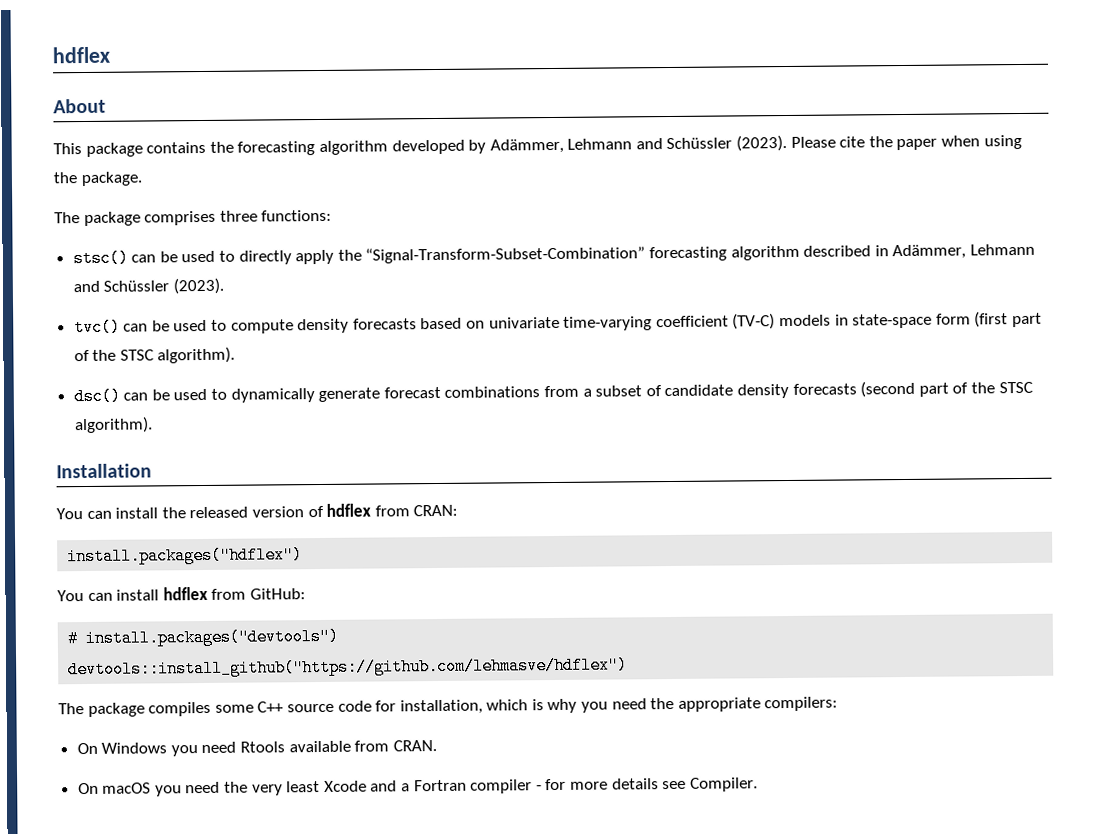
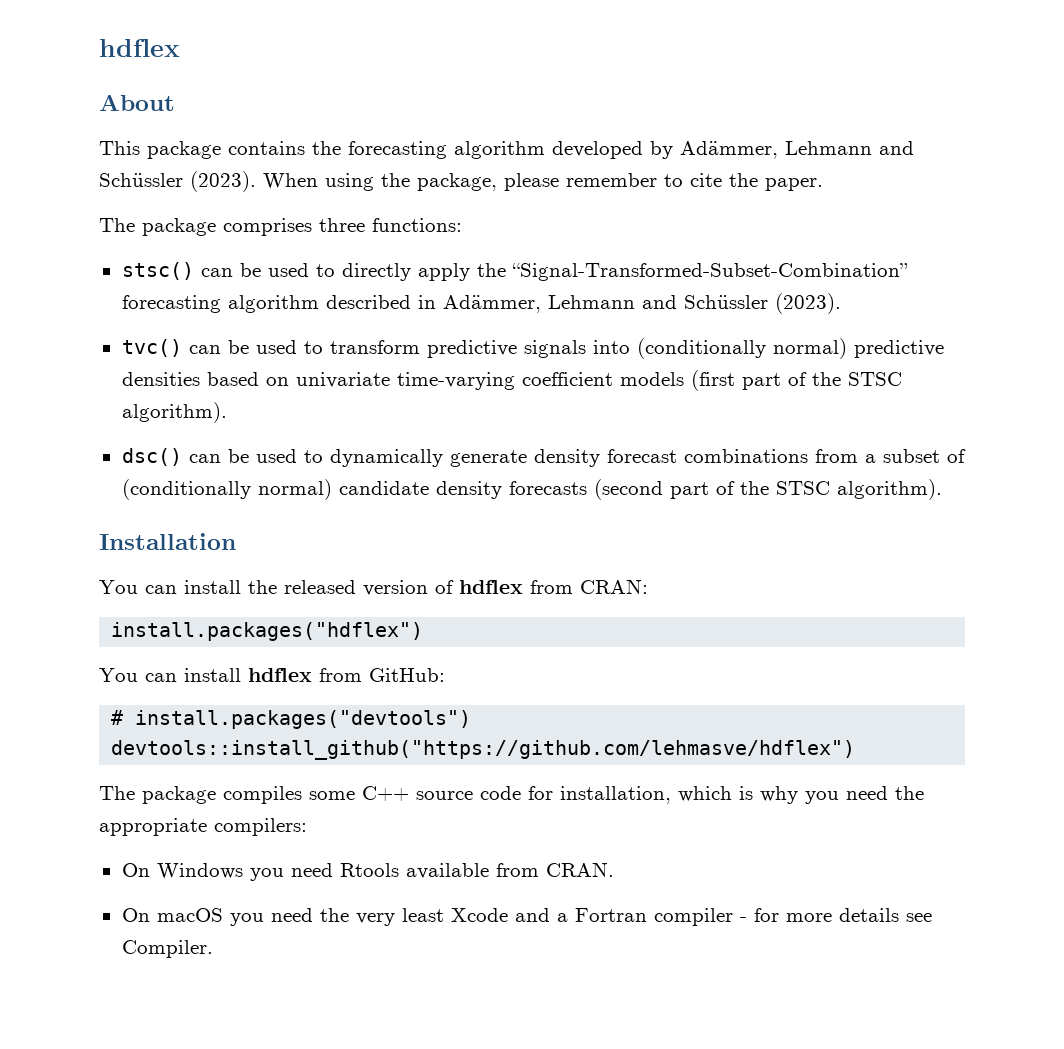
- Please cite the paper when using the package.
+ When using the package, please remember to cite the paper.
- stsc() can be used to directly apply the “Signal-Transform-Subset-Combination” forecasting algorithm described in Adämmer, Lehmann and Schüssler (2023).
+ stsc() can be used to directly apply the “Signal-Transformed-Subset-Combination” forecasting algorithm described in Adämmer, Lehmann and Schüssler (2023).
- tvc() can be used to compute density forecasts based on univariate time-varying coefficient (TV-C) models in state-space form (first part of the STSC algorithm).
+ tvc() can be used to transform predictive signals into (conditionally normal) predictive densities based on univariate time-varying coefficient models (first part of the STSC algorithm).
- dsc() can be used to dynamically generate forecast combinations from a subset of candidate density forecasts (second part of the STSC algorithm).
+ dsc() can be used to dynamically generate density forecast combinations from a subset of (conditionally normal) candidate density forecasts (second part of the STSC algorithm).

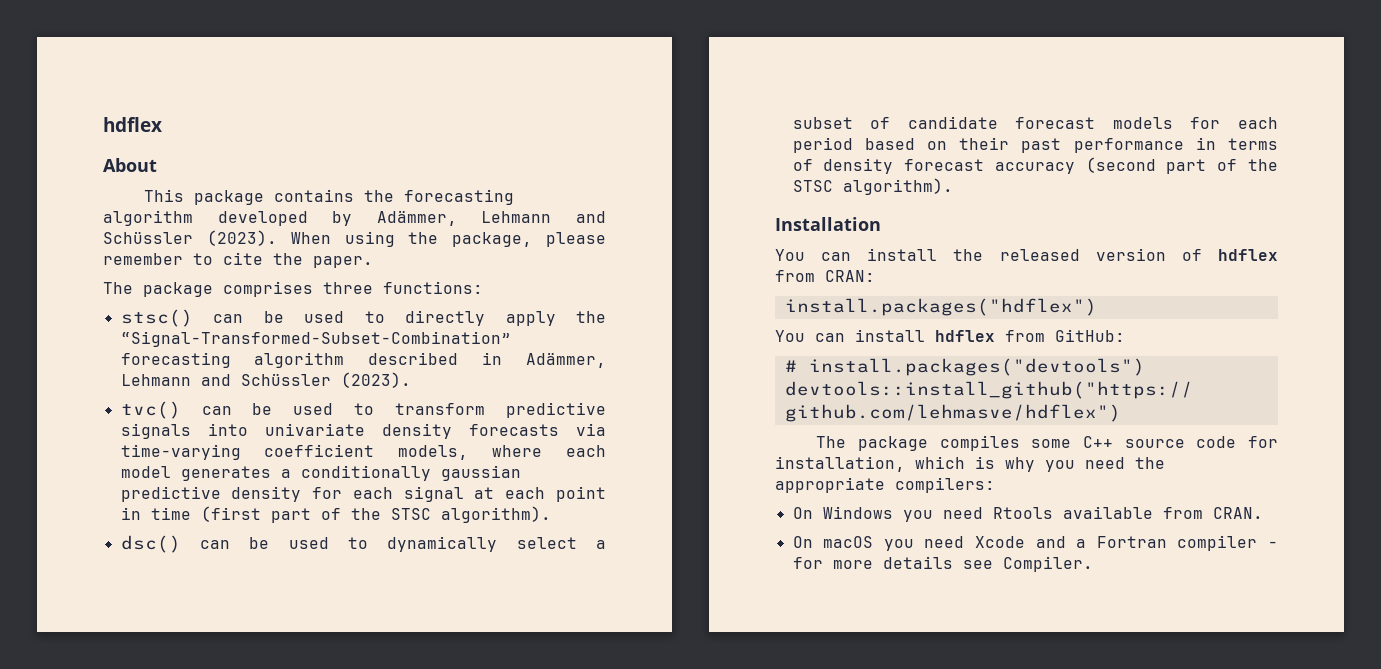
- tvc() can be used to transform predictive signals into (conditionally normal) predictive densities based on univariate time-varying coefficient models (first part of the STSC algorithm).
+ tvc() can be used to transform predictive signals into univariate density forecasts via time-varying coefficient models, where each model generates a conditionally gaussian predictive density for each signal at each point in time (first part of the STSC algorithm).
- dsc() can be used to dynamically generate density forecast combinations from a subset of (conditionally normal) candidate density forecasts (second part of the STSC algorithm).
+ dsc() can be used to dynamically select a subset of candidate forecast models for each period based on their past performance in terms of density forecast accuracy (second part of the STSC algorithm).
- On macOS you need the very least Xcode and a Fortran compiler - for more details see Compiler.
+ On macOS you need Xcode and a Fortran compiler - for more details see Compiler.

